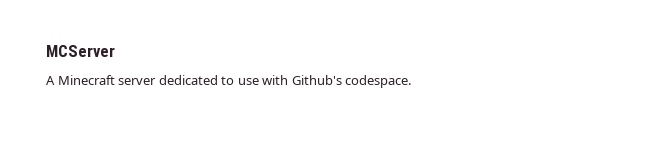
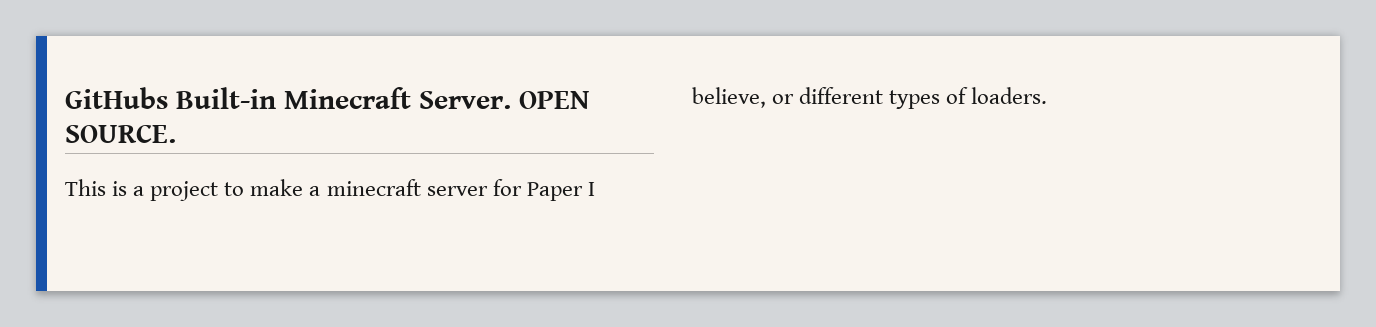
- MCServer
- A Minecraft server dedicated to use with Github's codespace.
+ GitHubs Built-in Minecraft Server. OPEN SOURCE.
+ This is a project to make a minecraft server for Paper I believe, or different types of loaders.

